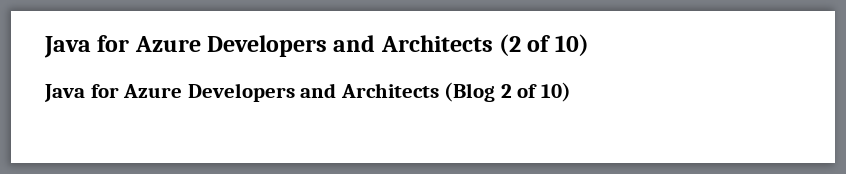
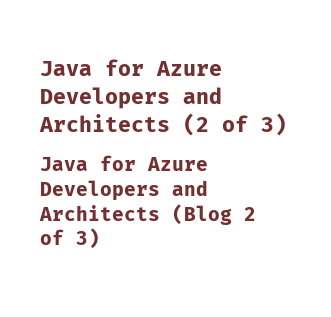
- Java for Azure Developers and Architects (2 of 10)
+ Java for Azure Developers and Architects (2 of 3)
- Java for Azure Developers and Architects (Blog 2 of 10)
+ Java for Azure Developers and Architects (Blog 2 of 3)

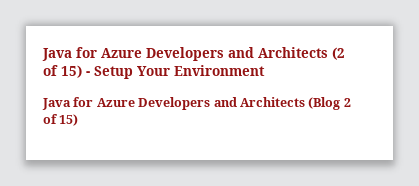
- Java for Azure Developers and Architects (2 of 3)
+ Java for Azure Developers and Architects (2 of 15) - Setup Your Environment
- Java for Azure Developers and Architects (Blog 2 of 3)
+ Java for Azure Developers and Architects (Blog 2 of 15)

